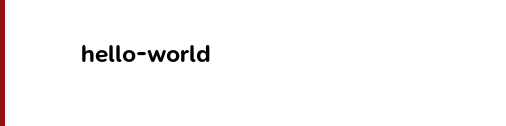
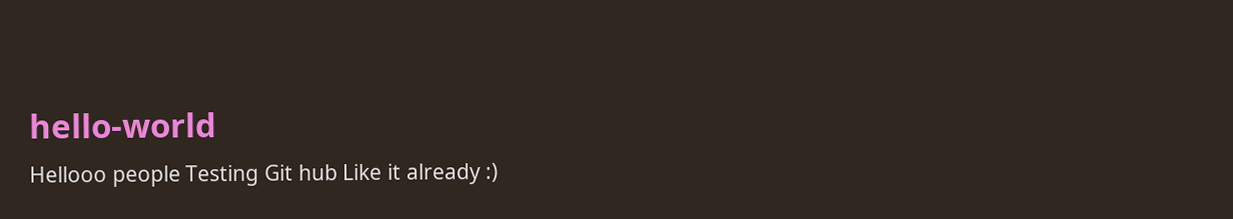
+ Hellooo people Testing Git hub Like it already :)

